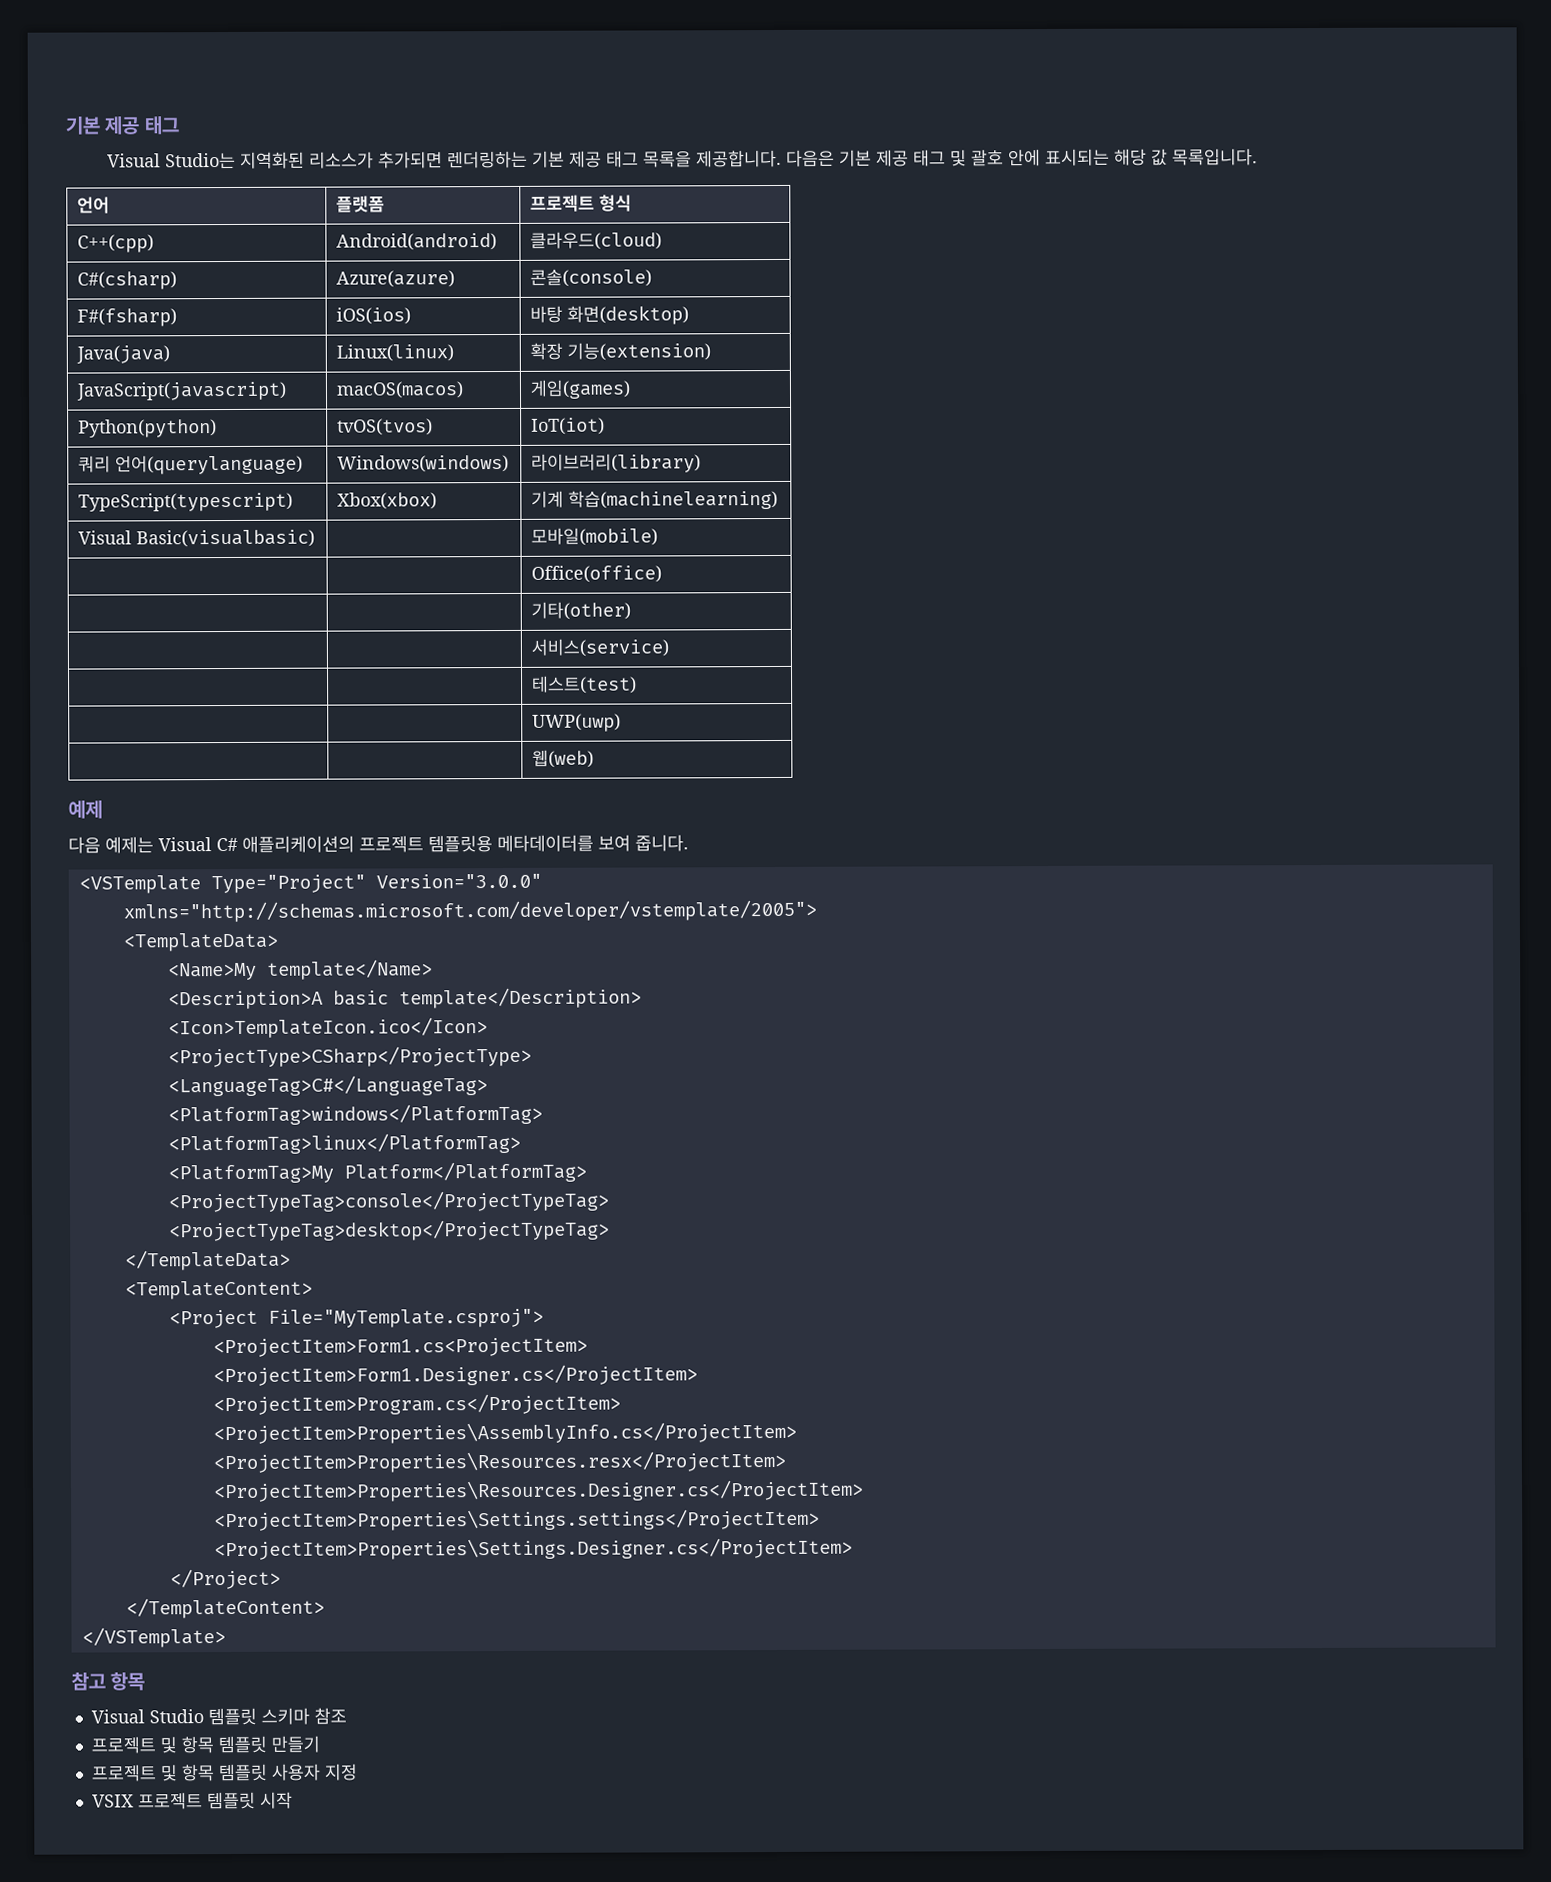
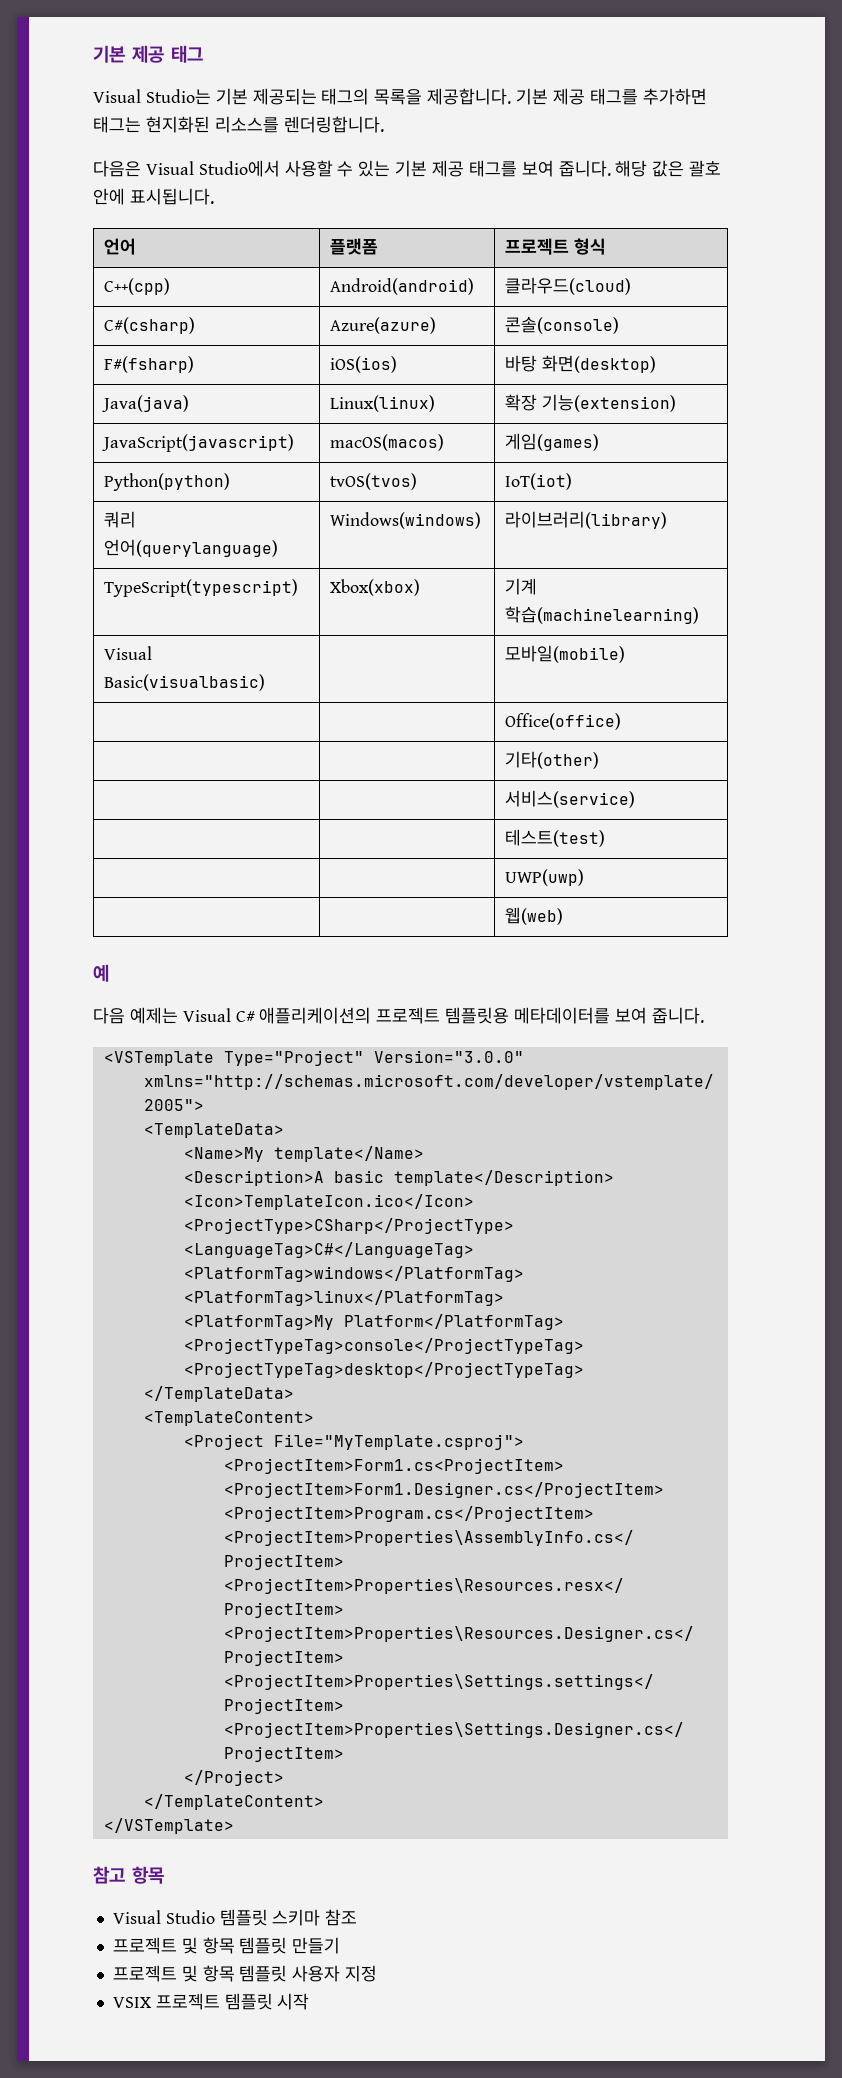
- Visual Studio는 지역화된 리소스가 추가되면 렌더링하는 기본 제공 태그 목록을 제공합니다. 다음은 기본 제공 태그 및 괄호 안에 표시되는 해당 값 목록입니다.
+ Visual Studio는 기본 제공되는 태그의 목록을 제공합니다. 기본 제공 태그를 추가하면 태그는 현지화된 리소스를 렌더링합니다.
+ 다음은 Visual Studio에서 사용할 수 있는 기본 제공 태그를 보여 줍니다. 해당 값은 괄호 안에 표시됩니다.
- 예제
+ 예

